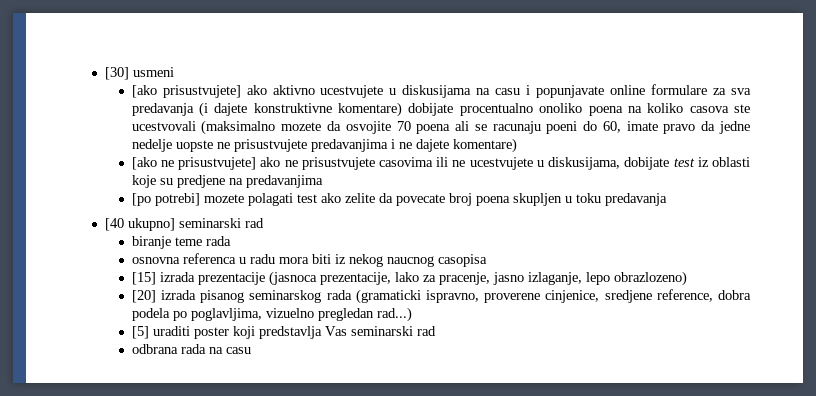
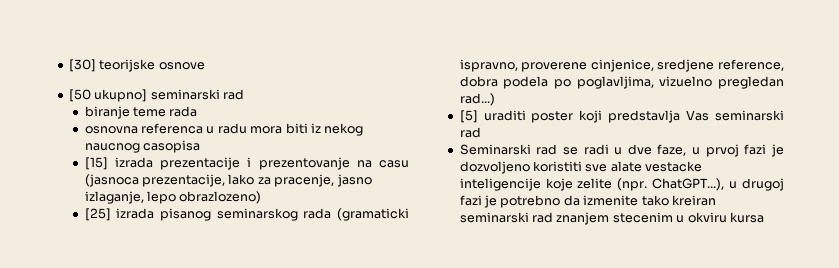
- [30] usmeni
- [ako prisustvujete] ako aktivno ucestvujete u diskusijama na casu i popunjavate online formulare za sva predavanja (i dajete konstruktivne komentare) dobijate procentualno onoliko poena na koliko casova ste ucestvovali (maksimalno mozete da osvojite 70 poena ali se racunaju poeni do 60, imate pravo da jedne nedelje uopste ne prisustvujete predavanjima i ne dajete komentare)
- [ako ne prisustvujete] ako ne prisustvujete casovima ili ne ucestvujete u diskusijama, dobijate test iz oblasti koje su predjene na predavanjima
- [po potrebi] mozete polagati test ako zelite da povecate broj poena skupljen u toku predavanja
- [40 ukupno] seminarski rad
+ [30] teorijske osnove
+ [50 ukupno] seminarski rad
- [15] izrada prezentacije (jasnoca prezentacije, lako za pracenje, jasno izlaganje, lepo obrazlozeno)
+ [15] izrada prezentacije i prezentovanje na casu (jasnoca prezentacije, lako za pracenje, jasno izlaganje, lepo obrazlozeno)
- [20] izrada pisanog seminarskog rada (gramaticki ispravno, proverene cinjenice, sredjene reference, dobra podela po poglavljima, vizuelno pregledan rad...)
+ [25] izrada pisanog seminarskog rada (gramaticki ispravno, proverene cinjenice, sredjene reference, dobra podela po poglavljima, vizuelno pregledan rad...)
- odbrana rada na casu
+ Seminarski rad se radi u dve faze, u prvoj fazi je dozvoljeno koristiti sve alate vestacke inteligencije koje zelite (npr. ChatGPT...), u drugoj fazi je potrebno da izmenite tako kreiran seminarski rad znanjem stecenim u okviru kursa

